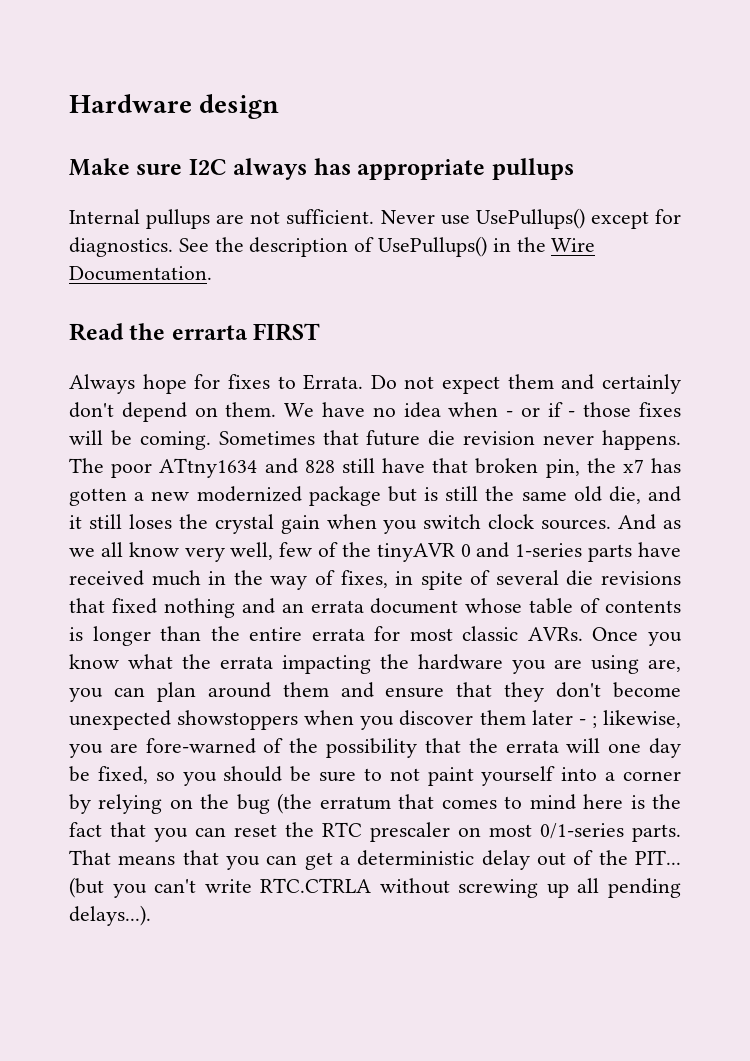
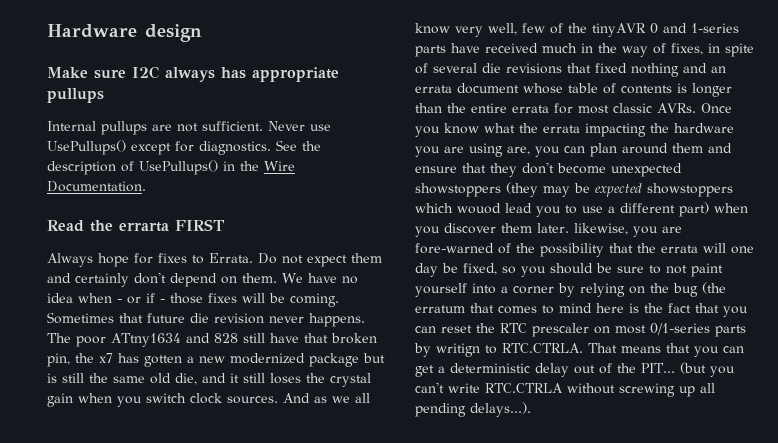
- Once you know what the errata impacting the hardware you are using are, you can plan around them and ensure that they don't become unexpected showstoppers when you discover them later - ; likewise, you are fore-warned of the possibility that the errata will one day be fixed, so you should be sure to not paint yourself into a corner by relying on the bug (the erratum that comes to mind here is the fact that you can reset the RTC prescaler on most 0/1-series parts. That means that you can get a deterministic delay out of the PIT...
+ Once you know what the errata impacting the hardware you are using are, you can plan around them and ensure that they don't become unexpected showstoppers (they may be expected showstoppers which wouod lead you to use a different part) when you discover them later. likewise, you are fore-warned of the possibility that the errata will one day be fixed, so you should be sure to not paint yourself into a corner by relying on the bug (the erratum that comes to mind here is the fact that you can reset the RTC prescaler on most 0/1-series parts by writign to RTC.CTRLA. That means that you can get a deterministic delay out of the PIT...

